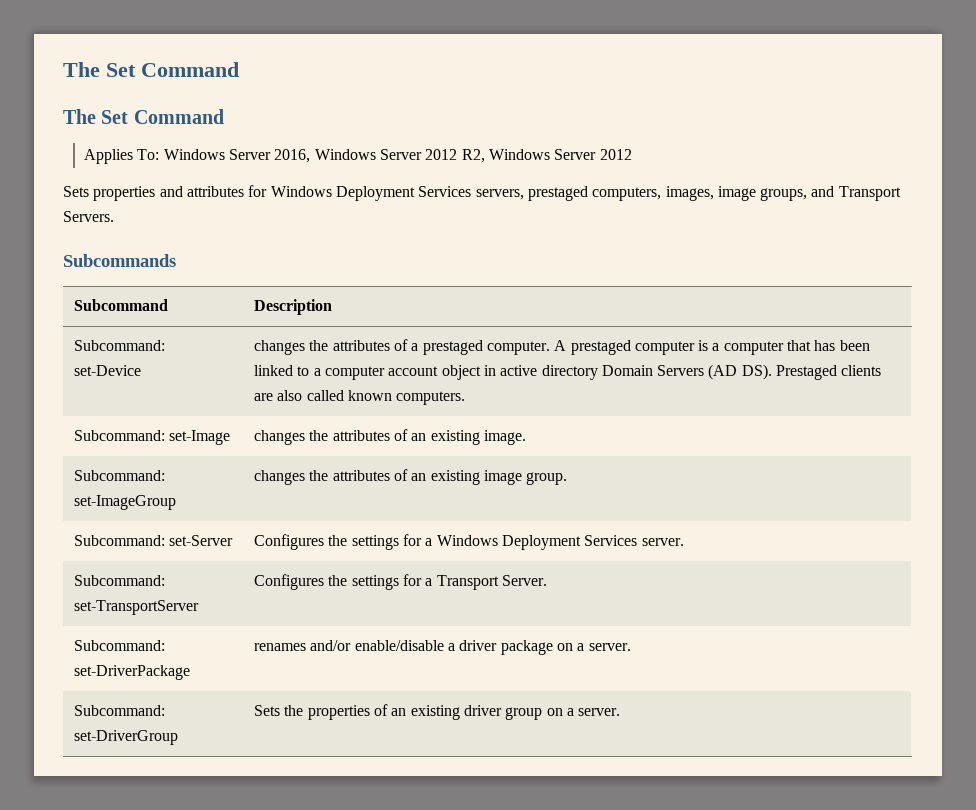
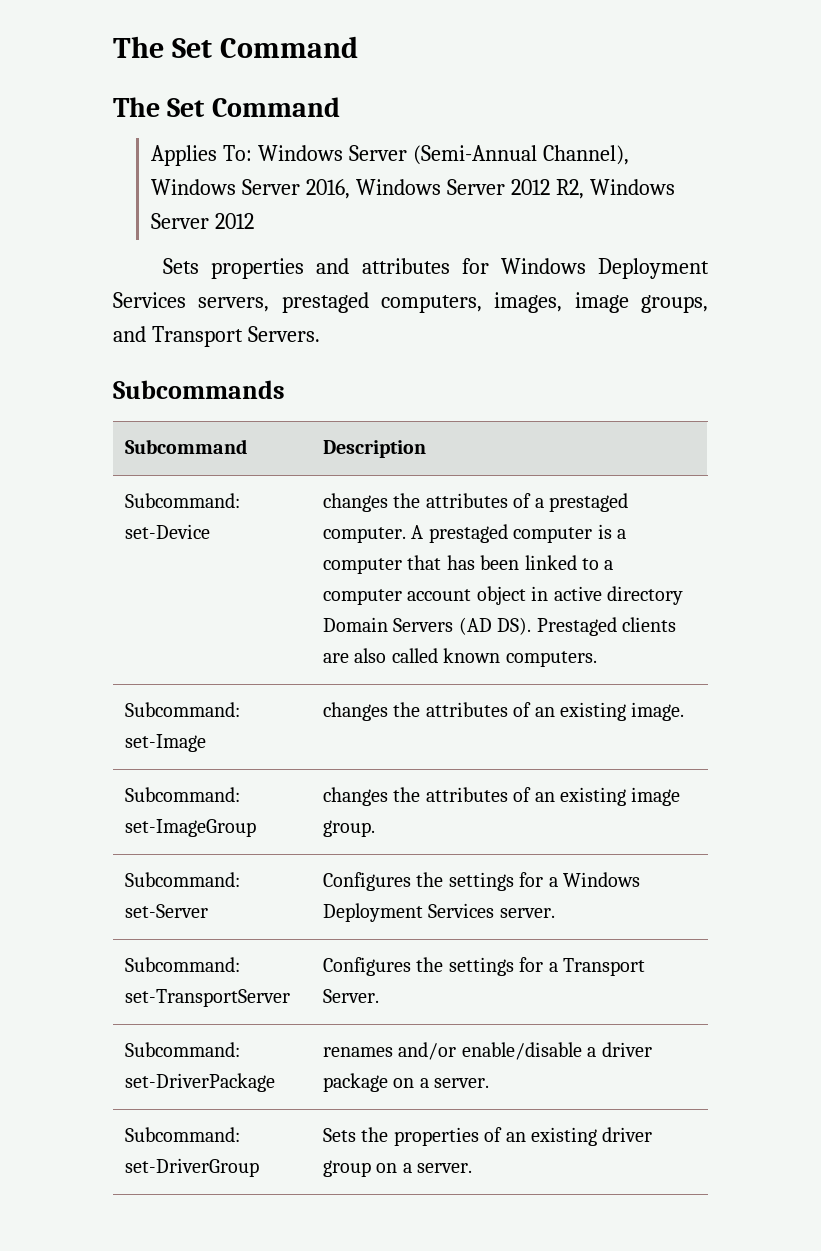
- Applies To: Windows Server 2016, Windows Server 2012 R2, Windows Server 2012
+ Applies To: Windows Server (Semi-Annual Channel), Windows Server 2016, Windows Server 2012 R2, Windows Server 2012

